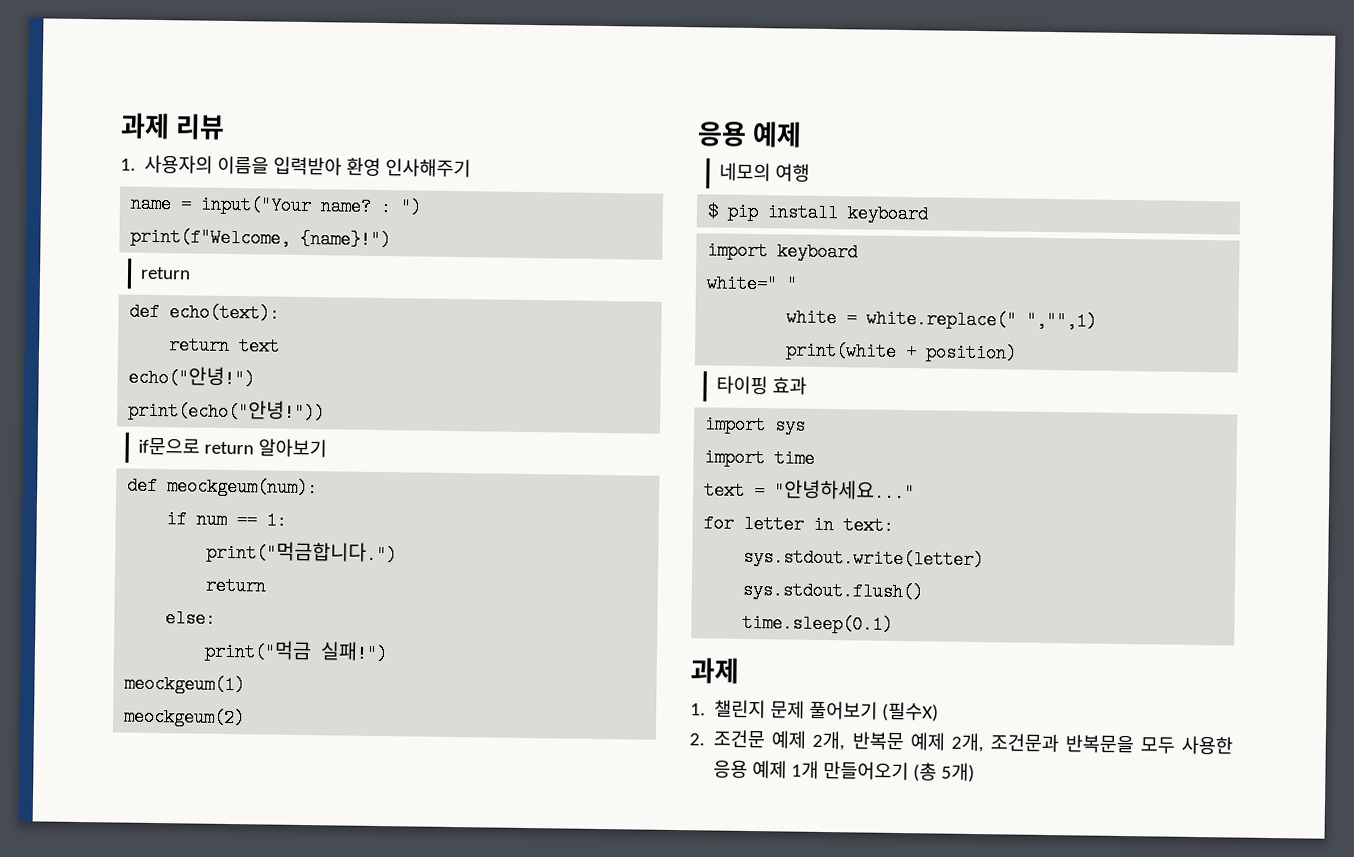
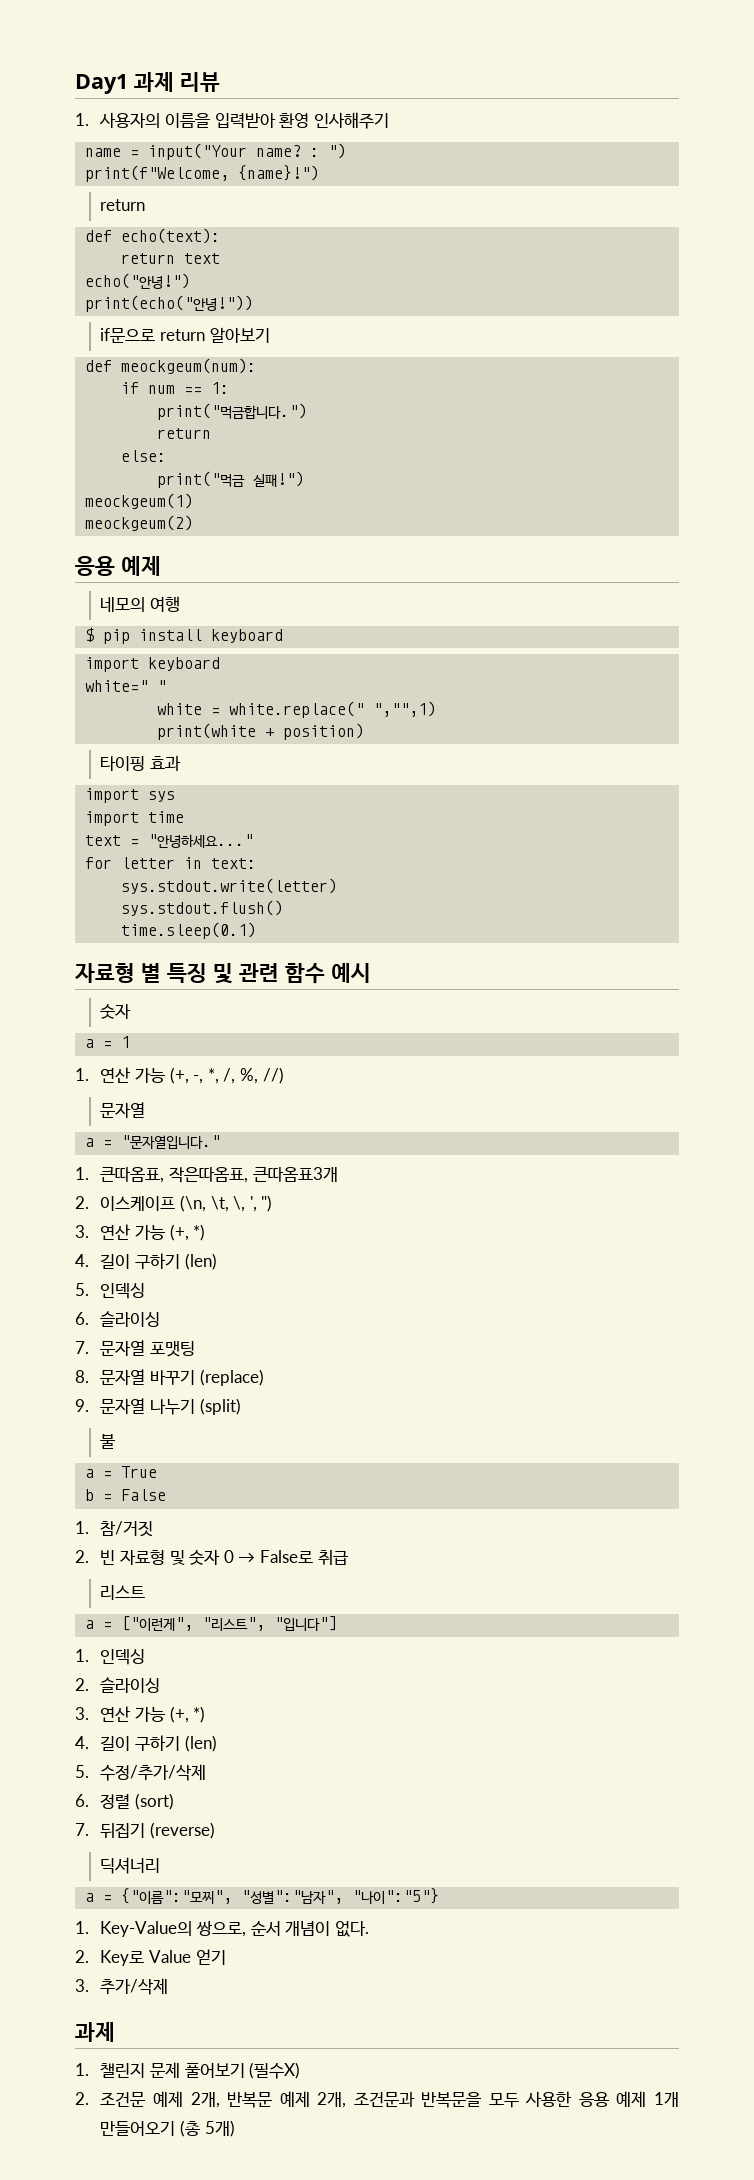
- 과제 리뷰
+ Day1 과제 리뷰
+ 자료형 별 특징 및 관련 함수 예시
+ 숫자
+ a = 1
+ 1. 연산 가능 (+, -, *, /, %, //)
+ 문자열
+ a = "문자열입니다."
+ 1. 큰따옴표, 작은따옴표, 큰따옴표3개
+ 2. 이스케이프 (\n, \t, \, ', ")
+ 3. 연산 가능 (+, *)
+ 4. 길이 구하기 (len)
+ 5. 인덱싱
+ 6. 슬라이싱
+ 7. 문자열 포맷팅
+ 8. 문자열 바꾸기 (replace)
+ 9. 문자열 나누기 (split)
+ 불
+ a = True
+ b = False
+ 1. 참/거짓
+ 2. 빈 자료형 및 숫자 0 → False로 취급
+ 리스트
+ a = ["이런게", "리스트", "입니다"]
+ 1. 인덱싱
+ 2. 슬라이싱
+ 3. 연산 가능 (+, *)
+ 4. 길이 구하기 (len)
+ 5. 수정/추가/삭제
+ 6. 정렬 (sort)
+ 7. 뒤집기 (reverse)
+ 딕셔너리
+ a = {"이름":"모찌", "성별":"남자", "나이":"5"}
+ 1. Key-Value의 쌍으로, 순서 개념이 없다.
+ 2. Key로 Value 얻기
+ 3. 추가/삭제

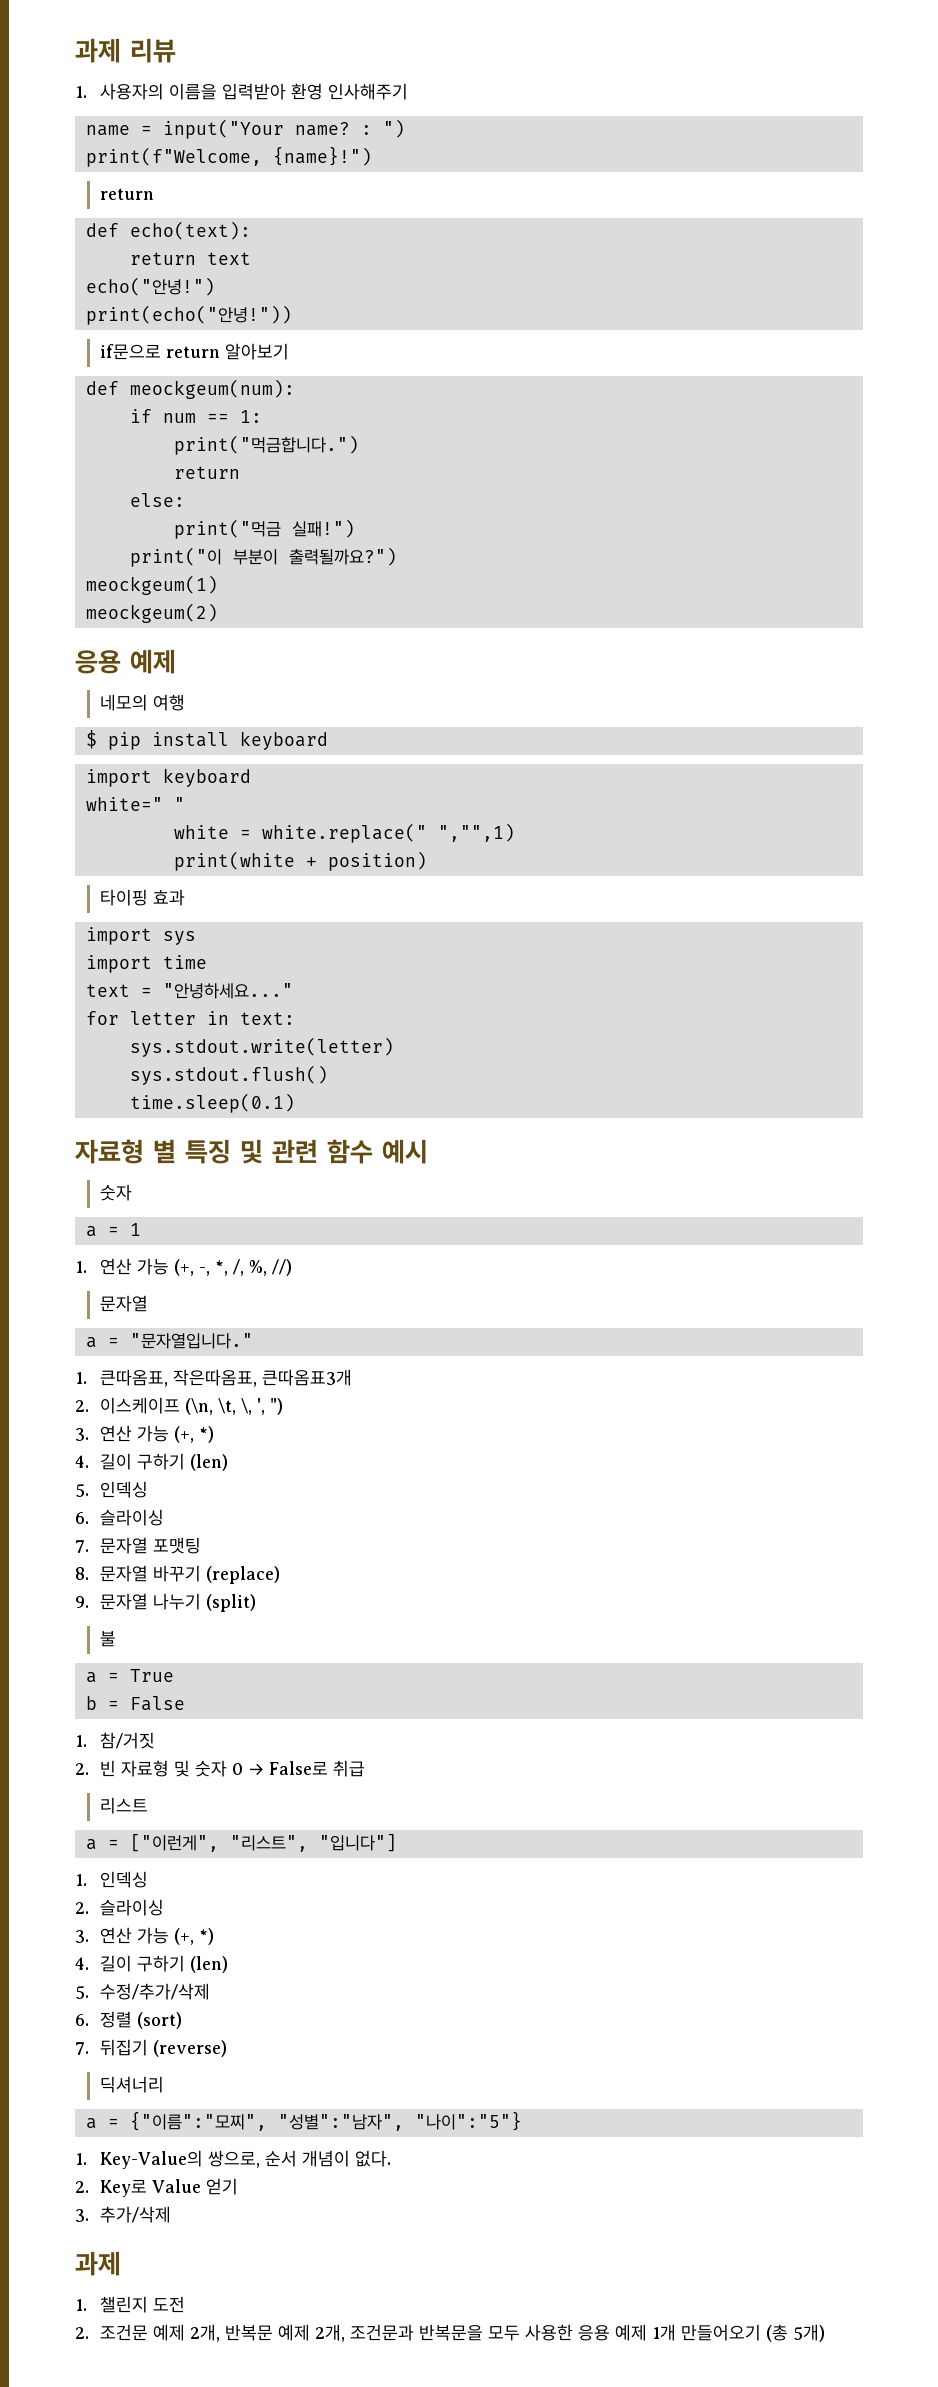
- Day1 과제 리뷰
+ 과제 리뷰
+ print("이 부분이 출력될까요?")
- 1. 챌린지 문제 풀어보기 (필수X)
+ 1. 챌린지 도전

